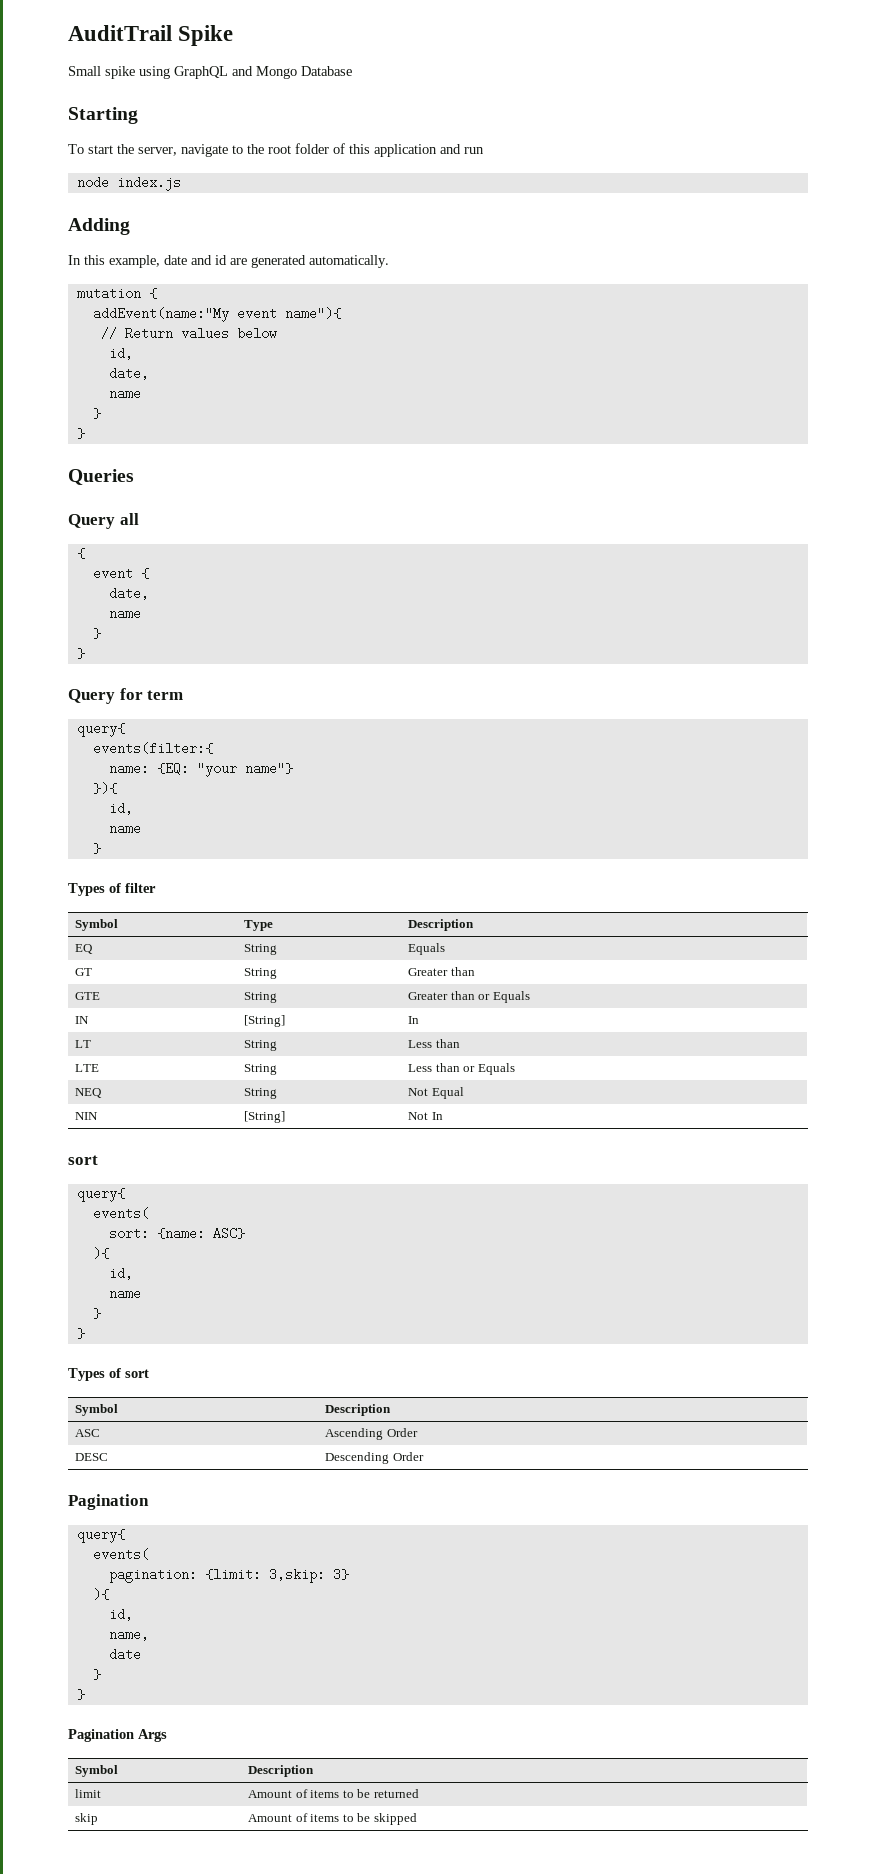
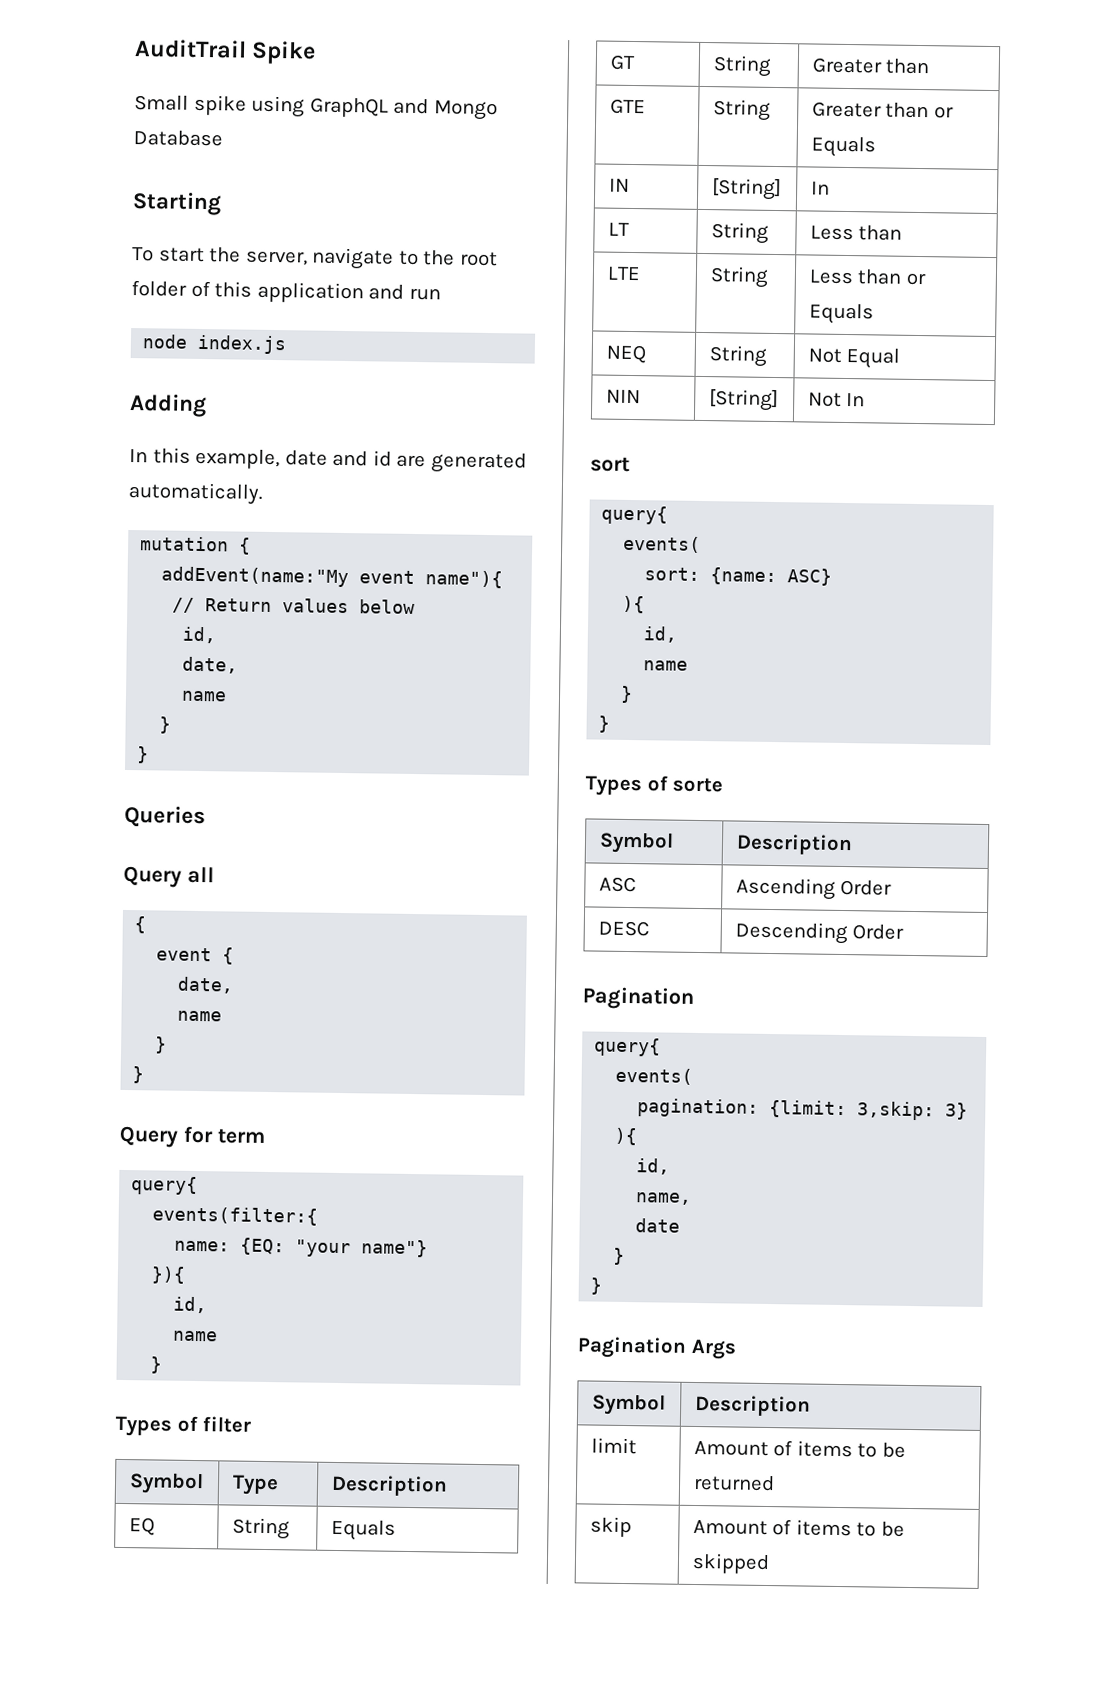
- Types of sort
+ Types of sorte

